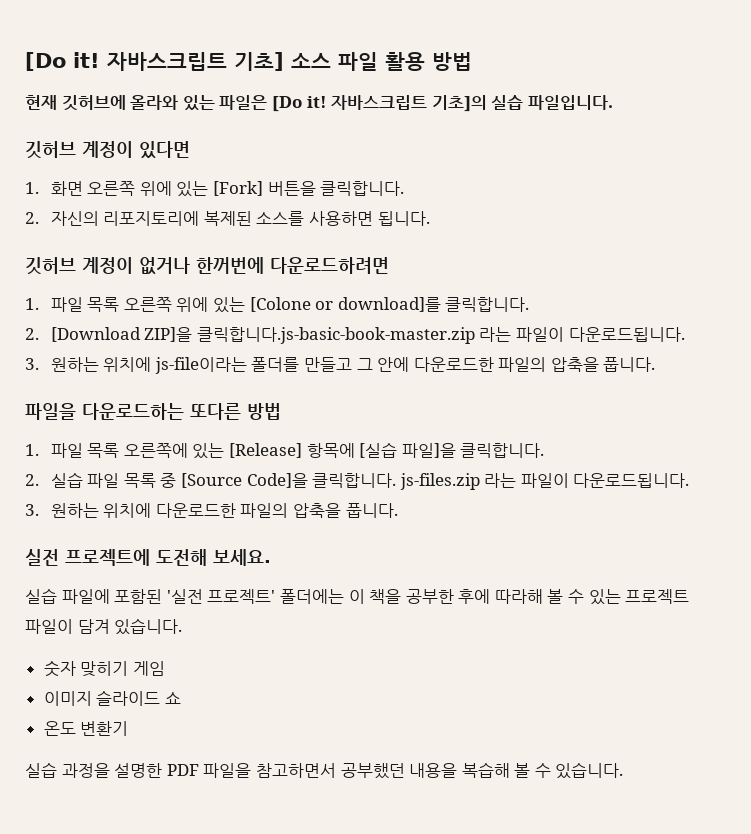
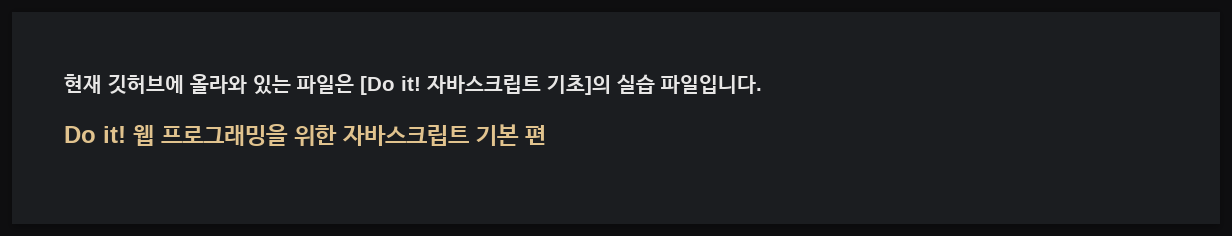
- [Do it! 자바스크립트 기초] 소스 파일 활용 방법
- 깃허브 계정이 있다면
- 1. 화면 오른쪽 위에 있는 [Fork] 버튼을 클릭합니다.
- 2. 자신의 리포지토리에 복제된 소스를 사용하면 됩니다.
- 깃허브 계정이 없거나 한꺼번에 다운로드하려면
- 1. 파일 목록 오른쪽 위에 있는 [Colone or download]를 클릭합니다.
- 2. [Download ZIP]을 클릭합니다.js-basic-book-master.zip 라는 파일이 다운로드됩니다.
- 3. 원하는 위치에 js-file이라는 폴더를 만들고 그 안에 다운로드한 파일의 압축을 풉니다.
- 파일을 다운로드하는 또다른 방법
- 1. 파일 목록 오른쪽에 있는 [Release] 항목에 [실습 파일]을 클릭합니다.
- 2. 실습 파일 목록 중 [Source Code]을 클릭합니다. js-files.zip 라는 파일이 다운로드됩니다.
- 3. 원하는 위치에 다운로드한 파일의 압축을 풉니다.
- 실전 프로젝트에 도전해 보세요.
- 실습 파일에 포함된 '실전 프로젝트' 폴더에는 이 책을 공부한 후에 따라해 볼 수 있는 프로젝트 파일이 담겨 있습니다.
- 숫자 맞히기 게임
- 이미지 슬라이드 쇼
- 온도 변환기
- 실습 과정을 설명한 PDF 파일을 참고하면서 공부했던 내용을 복습해 볼 수 있습니다.
+ Do it! 웹 프로그래밍을 위한 자바스크립트 기본 편

